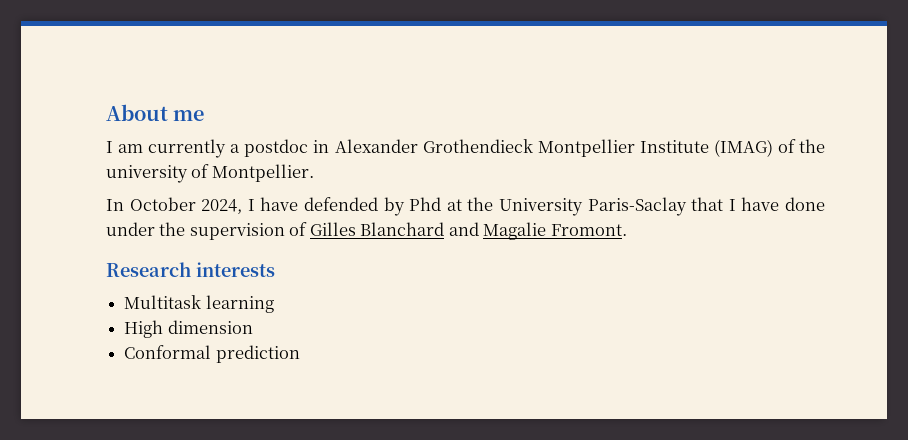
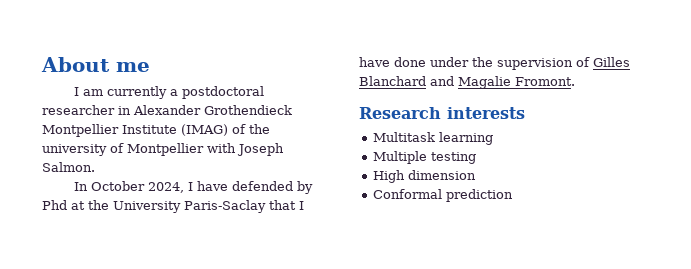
- I am currently a postdoc in Alexander Grothendieck Montpellier Institute (IMAG) of the university of Montpellier.
+ I am currently a postdoctoral researcher in Alexander Grothendieck Montpellier Institute (IMAG) of the university of Montpellier with Joseph Salmon.
+ Multiple testing

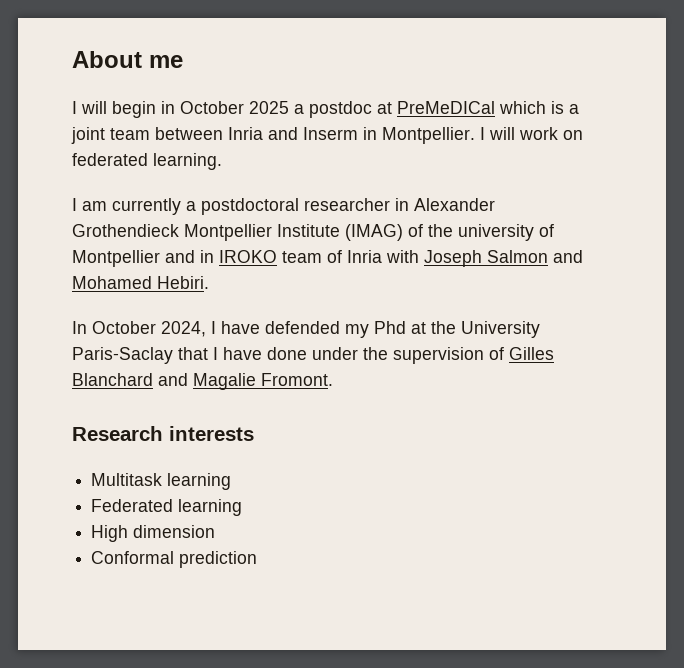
+ I will begin in October 2025 a postdoc at PreMeDICal which is a joint team between Inria and Inserm in Montpellier. I will work on federated learning.
- I am currently a postdoctoral researcher in Alexander Grothendieck Montpellier Institute (IMAG) of the university of Montpellier with Joseph Salmon.
+ I am currently a postdoctoral researcher in Alexander Grothendieck Montpellier Institute (IMAG) of the university of Montpellier and in IROKO team of Inria with Joseph Salmon and Mohamed Hebiri.
- In October 2024, I have defended by Phd at the University Paris-Saclay that I have done under the supervision of Gilles Blanchard and Magalie Fromont.
+ In October 2024, I have defended my Phd at the University Paris-Saclay that I have done under the supervision of Gilles Blanchard and Magalie Fromont.
- Multiple testing
+ Federated learning

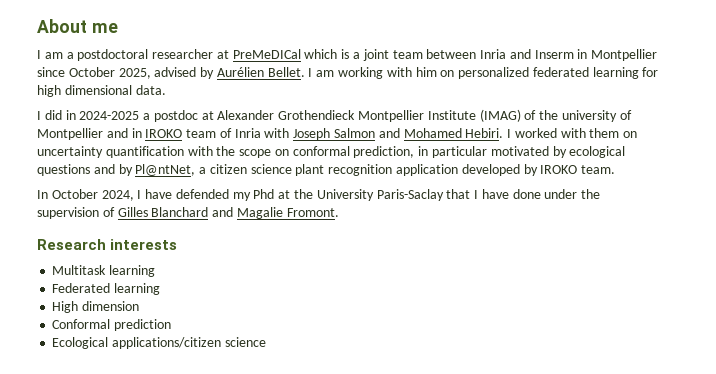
- I will begin in October 2025 a postdoc at PreMeDICal which is a joint team between Inria and Inserm in Montpellier. I will work on federated learning.
- I am currently a postdoctoral researcher in Alexander Grothendieck Montpellier Institute (IMAG) of the university of Montpellier and in IROKO team of Inria with Joseph Salmon and Mohamed Hebiri.
+ I am a postdoctoral researcher at PreMeDICal which is a joint team between Inria and Inserm in Montpellier since October 2025, advised by Aurélien Bellet. I am working with him on personalized federated learning for high dimensional data.
+ I did in 2024-2025 a postdoc at Alexander Grothendieck Montpellier Institute (IMAG) of the university of Montpellier and in IROKO team of Inria with Joseph Salmon and Mohamed Hebiri. I worked with them on uncertainty quantification with the scope on conformal prediction, in particular motivated by ecological questions and by Pl@ntNet, a citizen science plant recognition application developed by IROKO team.
+ Ecological applications/citizen science

